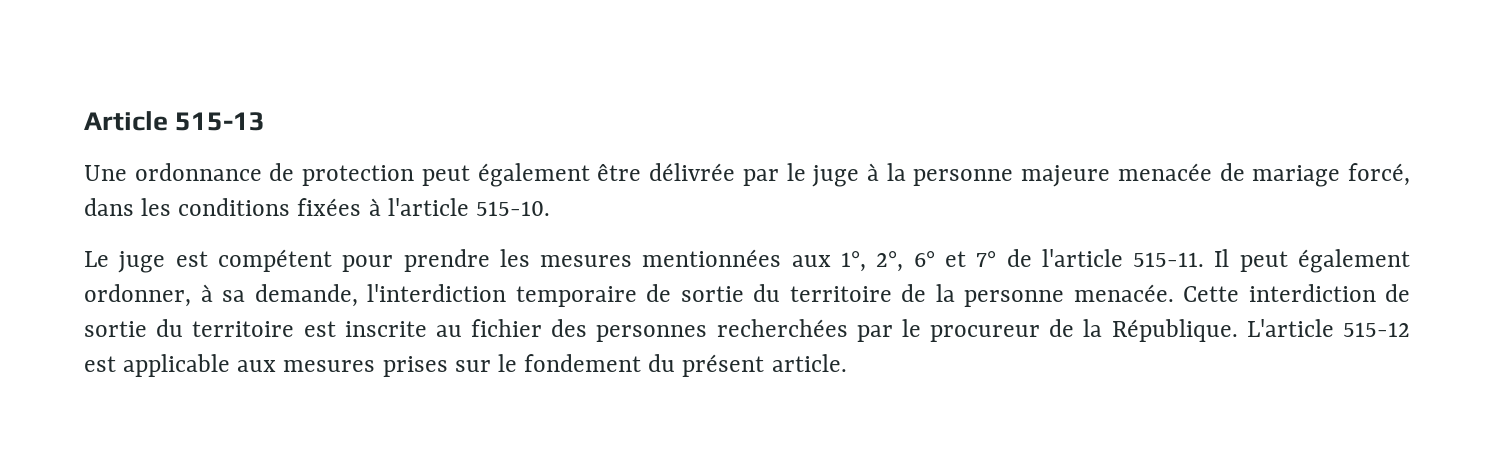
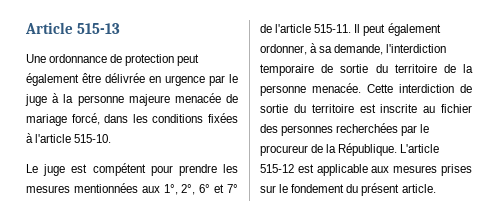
- Une ordonnance de protection peut également être délivrée par le juge à la personne majeure menacée de mariage forcé, dans les conditions fixées à l'article 515-10.
+ Une ordonnance de protection peut également être délivrée en urgence par le juge à la personne majeure menacée de mariage forcé, dans les conditions fixées à l'article 515-10.

